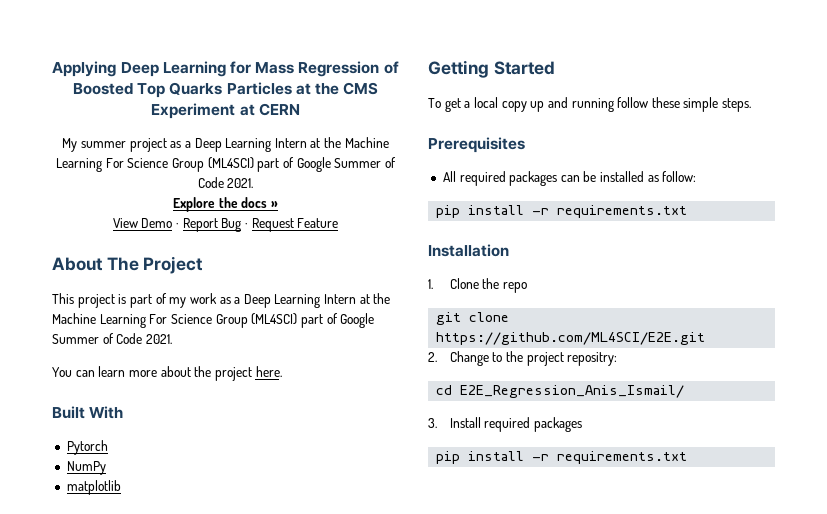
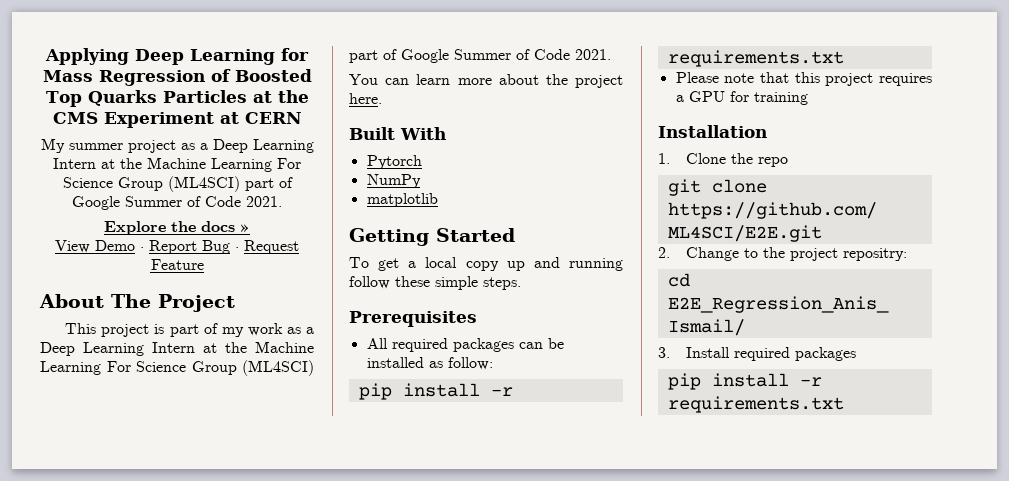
+ Please note that this project requires a GPU for training

